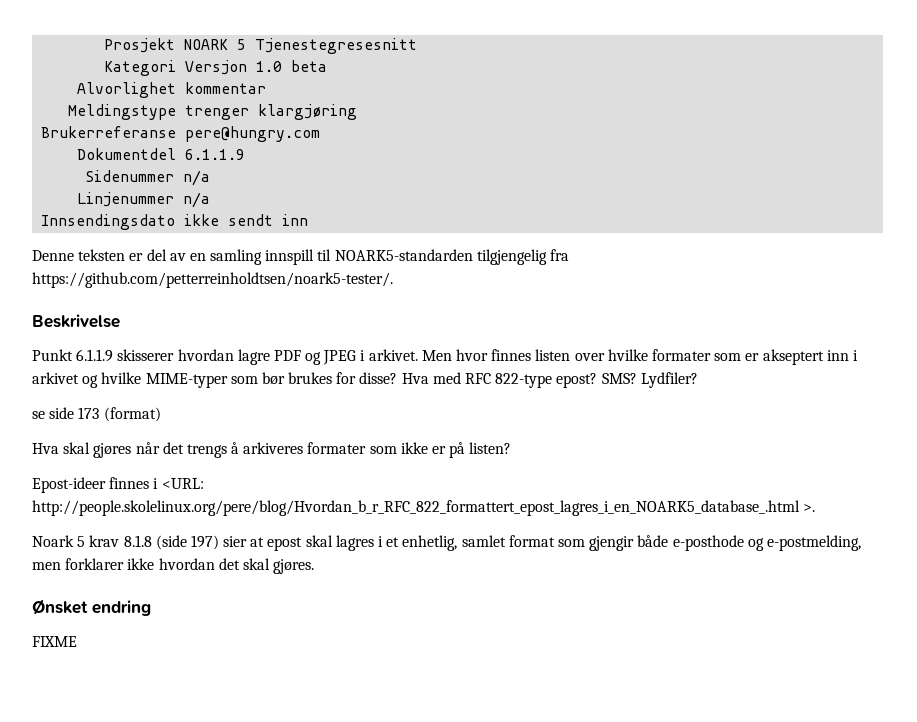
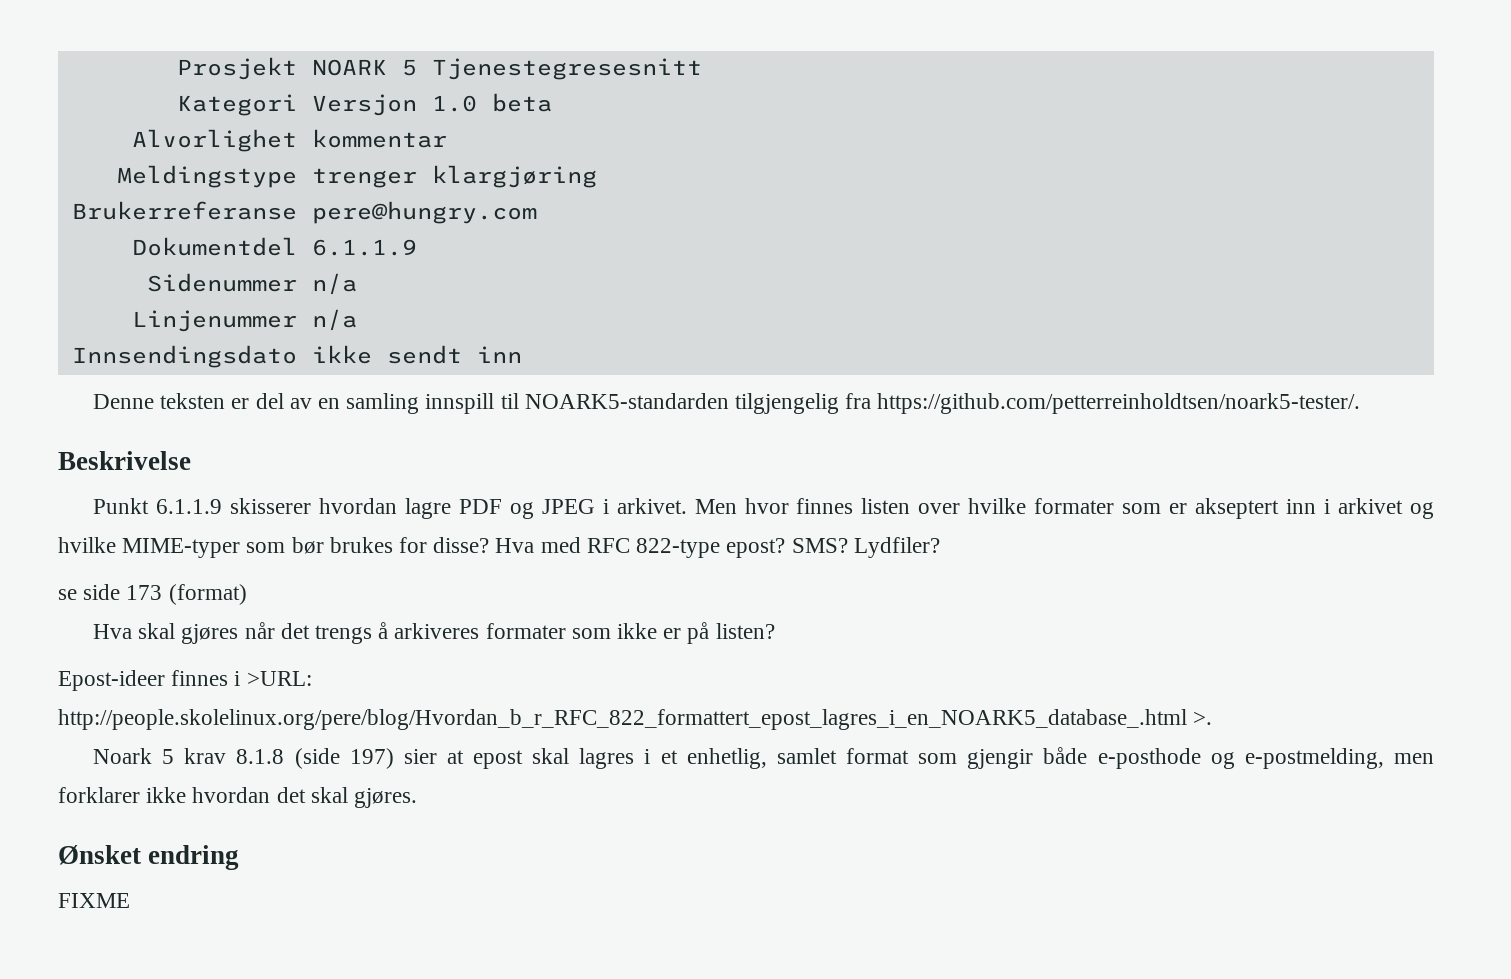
- Epost-ideer finnes i <URL: http://people.skolelinux.org/pere/blog/Hvordan_b_r_RFC_822_formattert_epost_lagres_i_en_NOARK5_database_.html >.
+ Epost-ideer finnes i >URL: http://people.skolelinux.org/pere/blog/Hvordan_b_r_RFC_822_formattert_epost_lagres_i_en_NOARK5_database_.html >.

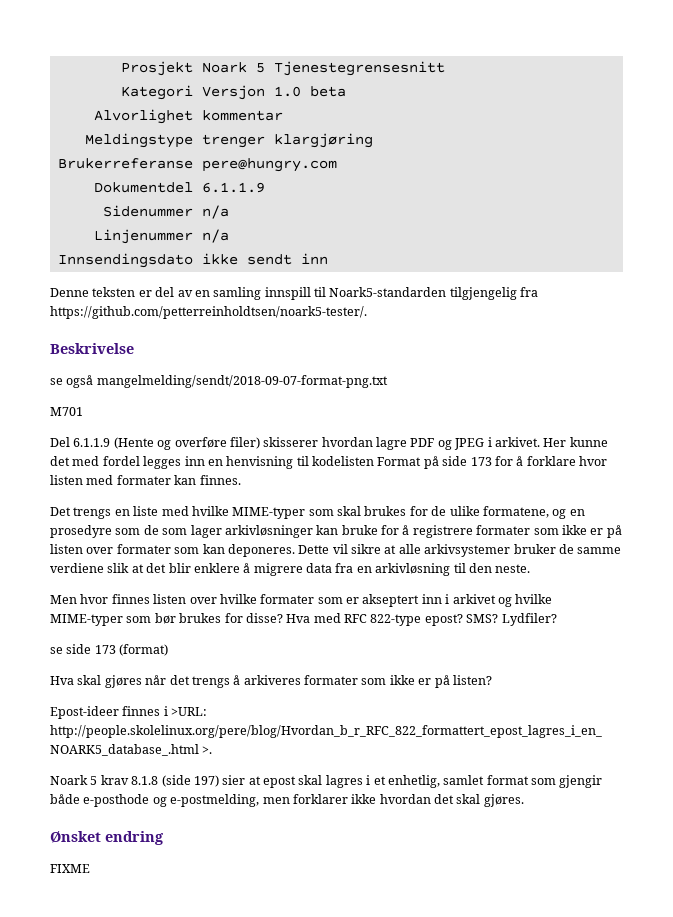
- Prosjekt NOARK 5 Tjenestegresesnitt
+ Prosjekt Noark 5 Tjenestegrensesnitt
- Denne teksten er del av en samling innspill til NOARK5-standarden tilgjengelig fra https://github.com/petterreinholdtsen/noark5-tester/.
+ Denne teksten er del av en samling innspill til Noark5-standarden tilgjengelig fra https://github.com/petterreinholdtsen/noark5-tester/.
- Punkt 6.1.1.9 skisserer hvordan lagre PDF og JPEG i arkivet. Men hvor finnes listen over hvilke formater som er akseptert inn i arkivet og hvilke MIME-typer som bør brukes for disse?
+ se også mangelmelding/sendt/2018-09-07-format-png.txt
+ M701
+ Del 6.1.1.9 (Hente og overføre filer) skisserer hvordan lagre PDF og JPEG i arkivet. Her kunne det med fordel legges inn en henvisning til kodelisten Format på side 173 for å forklare hvor listen med formater kan finnes.
+ Det trengs en liste med hvilke MIME-typer som skal brukes for de ulike formatene, og en prosedyre som de som lager arkivløsninger kan bruke for å registrere formater som ikke er på listen over formater som kan deponeres. Dette vil sikre at alle arkivsystemer bruker de samme verdiene slik at det blir enklere å migrere data fra en arkivløsning til den neste.
+ Men hvor finnes listen over hvilke formater som er akseptert inn i arkivet og hvilke MIME-typer som bør brukes for disse?

